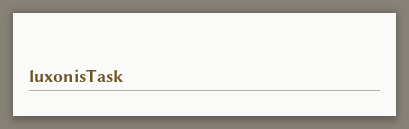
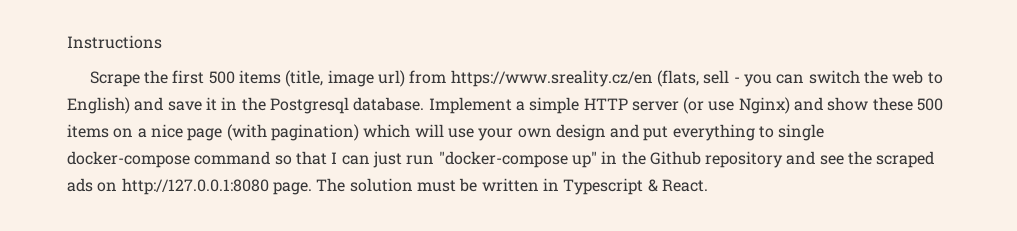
- luxonisTask
+ Instructions
+ Scrape the first 500 items (title, image url) from https://www.sreality.cz/en (flats, sell - you can switch the web to English) and save it in the Postgresql database. Implement a simple HTTP server (or use Nginx) and show these 500 items on a nice page (with pagination) which will use your own design and put everything to single docker-compose command so that I can just run "docker-compose up" in the Github repository and see the scraped ads on http://127.0.0.1:8080 page. The solution must be written in Typescript & React.

